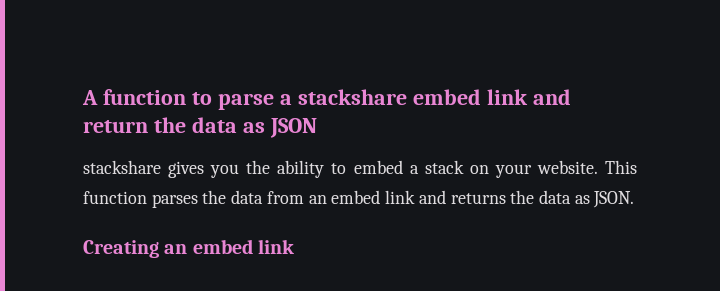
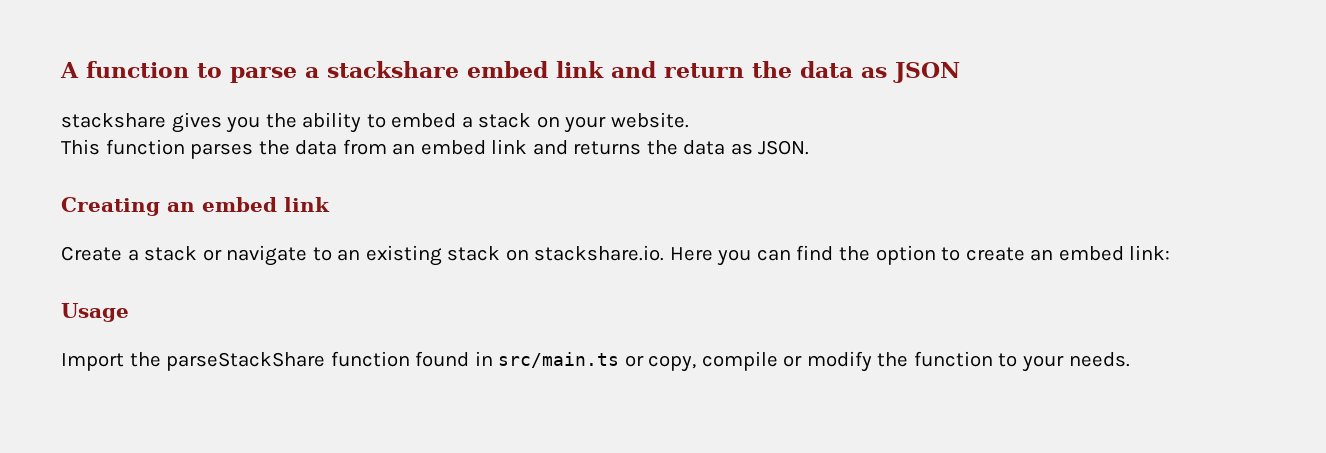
- stackshare gives you the ability to embed a stack on your website. This function parses the data from an embed link and returns the data as JSON.
+ stackshare gives you the ability to embed a stack on your website.
+ This function parses the data from an embed link and returns the data as JSON.
+ Create a stack or navigate to an existing stack on stackshare.io. Here you can find the option to create an embed link:
+ Usage
+ Import the parseStackShare function found in src/main.ts or copy, compile or modify the function to your needs.

